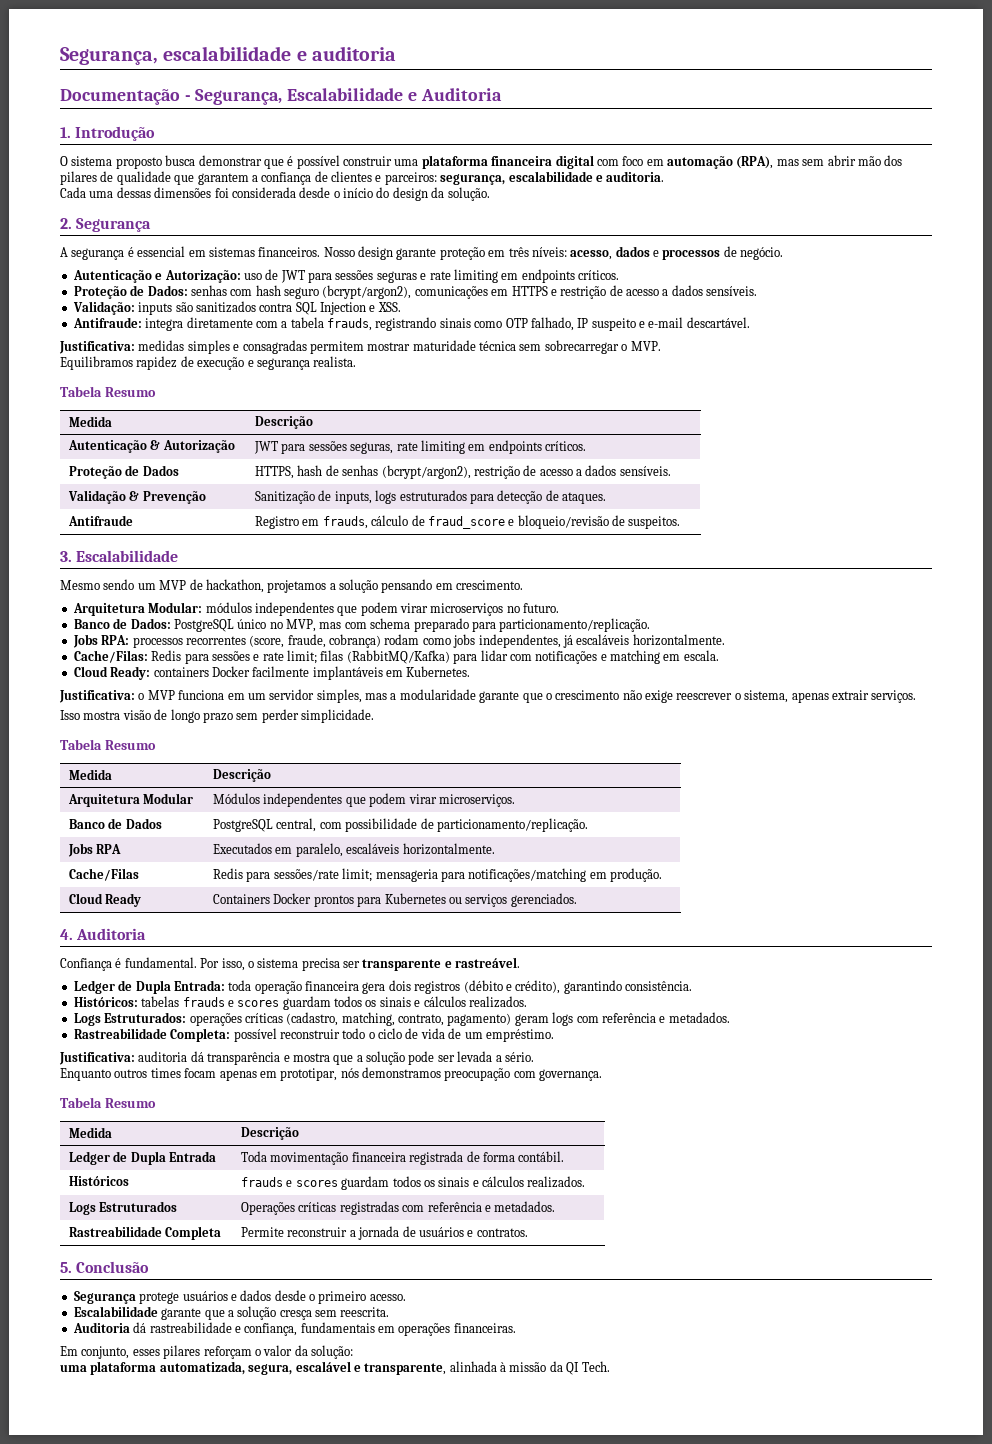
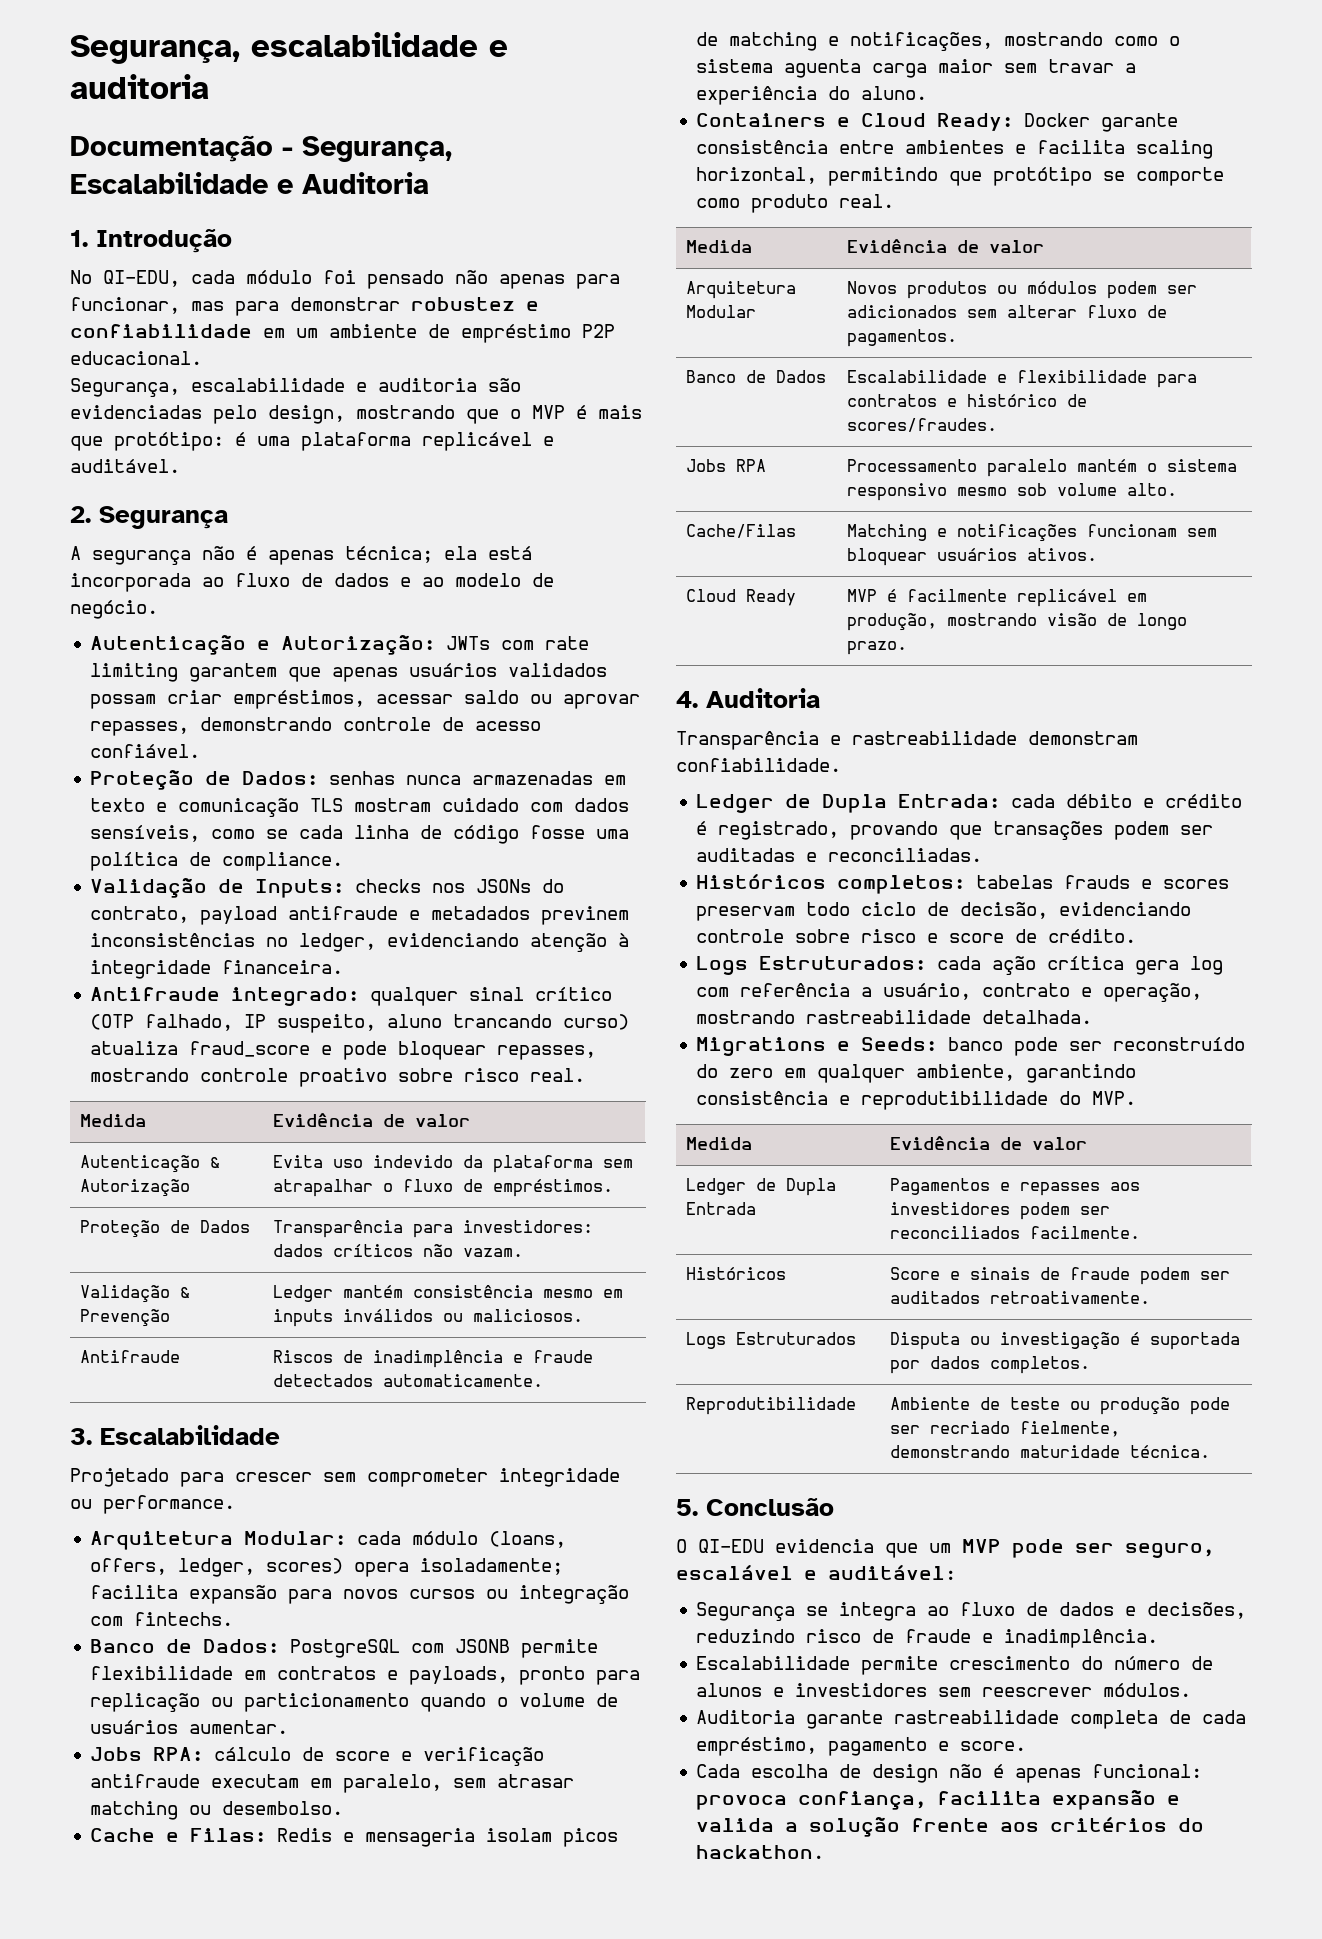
- O sistema proposto busca demonstrar que é possível construir uma plataforma financeira digital com foco em automação (RPA), mas sem abrir mão dos pilares de qualidade que garantem a confiança de clientes e parceiros: segurança, escalabilidade e auditoria.
- Cada uma dessas dimensões foi considerada desde o início do design da solução.
+ No QI-EDU, cada módulo foi pensado não apenas para funcionar, mas para demonstrar robustez e confiabilidade em um ambiente de empréstimo P2P educacional.
+ Segurança, escalabilidade e auditoria são evidenciadas pelo design, mostrando que o MVP é mais que protótipo: é uma plataforma replicável e auditável.
  2. Segurança
- A segurança é essencial em sistemas financeiros. Nosso design garante proteção em três níveis: acesso, dados e processos de negócio.
+ A segurança não é apenas técnica; ela está incorporada ao fluxo de dados e ao modelo de negócio.
- Autenticação e Autorização: uso de JWT para sessões seguras e rate limiting em endpoints críticos.
- Proteção de Dados: senhas com hash seguro (bcrypt/argon2), comunicações em HTTPS e restrição de acesso a dados sensíveis.
- Validação: inputs são sanitizados contra SQL Injection e XSS.
- Antifraude: integra diretamente com a tabela frauds, registrando sinais como OTP falhado, IP suspeito e e-mail descartável.
- Justificativa: medidas simples e consagradas permitem mostrar maturidade técnica sem sobrecarregar o MVP.
- Equilibramos rapidez de execução e segurança realista.
- Tabela Resumo
- Medida | Descrição
- Autenticação & Autorização | JWT para sessões seguras, rate limiting em endpoints críticos.
- Proteção de Dados | HTTPS, hash de senhas (bcrypt/argon2), restrição de acesso a dados sensíveis.
- Validação & Prevenção | Sanitização de inputs, logs estruturados para detecção de ataques.
- Antifraude | Registro em frauds, cálculo de fraud_score e bloqueio/revisão de suspeitos.
+ Autenticação e Autorização: JWTs com rate limiting garantem que apenas usuários validados possam criar empréstimos, acessar saldo ou aprovar repasses, demonstrando controle de acesso confiável.
+ Proteção de Dados: senhas nunca armazenadas em texto e comunicação TLS mostram cuidado com dados sensíveis, como se cada linha de código fosse uma política de compliance.
+ Validação de Inputs: checks nos JSONs do contrato, payload antifraude e metadados previnem inconsistências no ledger, evidenciando atenção à integridade financeira.
+ Antifraude integrado: qualquer sinal crítico (OTP falhado, IP suspeito, aluno trancando curso) atualiza fraud_score e pode bloquear repasses, mostrando controle proativo sobre risco real.
+ Medida | Evidência de valor
+ Autenticação & Autorização | Evita uso indevido da plataforma sem atrapalhar o fluxo de empréstimos.
+ Proteção de Dados | Transparência para investidores: dados críticos não vazam.
+ Validação & Prevenção | Ledger mantém consistência mesmo em inputs inválidos ou maliciosos.
+ Antifraude | Riscos de inadimplência e fraude detectados automaticamente.
  3. Escalabilidade
- Mesmo sendo um MVP de hackathon, projetamos a solução pensando em crescimento.
- Arquitetura Modular: módulos independentes que podem virar microserviços no futuro.
- Banco de Dados: PostgreSQL único no MVP, mas com schema preparado para particionamento/replicação.
- Jobs RPA: processos recorrentes (score, fraude, cobrança) rodam como jobs independentes, já escaláveis horizontalmente.
- Cache/Filas: Redis para sessões e rate limit; filas (RabbitMQ/Kafka) para lidar com notificações e matching em escala.
- Cloud Ready: containers Docker facilmente implantáveis em Kubernetes.
- Justificativa: o MVP funciona em um servidor simples, mas a modularidade garante que o crescimento não exige reescrever o sistema, apenas extrair serviços.
- Isso mostra visão de longo prazo sem perder simplicidade.
- Tabela Resumo
- Medida | Descrição
- Arquitetura Modular | Módulos independentes que podem virar microserviços.
- Banco de Dados | PostgreSQL central, com possibilidade de particionamento/replicação.
- Jobs RPA | Executados em paralelo, escaláveis horizontalmente.
- Cache/Filas | Redis para sessões/rate limit; mensageria para notificações/matching em produção.
- Cloud Ready | Containers Docker prontos para Kubernetes ou serviços gerenciados.
+ Projetado para crescer sem comprometer integridade ou performance.
+ Arquitetura Modular: cada módulo (loans, offers, ledger, scores) opera isoladamente; facilita expansão para novos cursos ou integração com fintechs.
+ Banco de Dados: PostgreSQL com JSONB permite flexibilidade em contratos e payloads, pronto para replicação ou particionamento quando o volume de usuários aumentar.
+ Jobs RPA: cálculo de score e verificação antifraude executam em paralelo, sem atrasar matching ou desembolso.
+ Cache e Filas: Redis e mensageria isolam picos de matching e notificações, mostrando como o sistema aguenta carga maior sem travar a experiência do aluno.
+ Containers e Cloud Ready: Docker garante consistência entre ambientes e facilita scaling horizontal, permitindo que protótipo se comporte como produto real.
+ Medida | Evidência de valor
+ Arquitetura Modular | Novos produtos ou módulos podem ser adicionados sem alterar fluxo de pagamentos.
+ Banco de Dados | Escalabilidade e flexibilidade para contratos e histórico de scores/fraudes.
+ Jobs RPA | Processamento paralelo mantém o sistema responsivo mesmo sob volume alto.
+ Cache/Filas | Matching e notificações funcionam sem bloquear usuários ativos.
+ Cloud Ready | MVP é facilmente replicável em produção, mostrando visão de longo prazo.
  4. Auditoria
- Confiança é fundamental. Por isso, o sistema precisa ser transparente e rastreável.
- Ledger de Dupla Entrada: toda operação financeira gera dois registros (débito e crédito), garantindo consistência.
- Históricos: tabelas frauds e scores guardam todos os sinais e cálculos realizados.
- Logs Estruturados: operações críticas (cadastro, matching, contrato, pagamento) geram logs com referência e metadados.
- Rastreabilidade Completa: possível reconstruir todo o ciclo de vida de um empréstimo.
- Justificativa: auditoria dá transparência e mostra que a solução pode ser levada a sério.
- Enquanto outros times focam apenas em prototipar, nós demonstramos preocupação com governança.
- Tabela Resumo
- Medida | Descrição
- Ledger de Dupla Entrada | Toda movimentação financeira registrada de forma contábil.
- Históricos | frauds e scores guardam todos os sinais e cálculos realizados.
- Logs Estruturados | Operações críticas registradas com referência e metadados.
- Rastreabilidade Completa | Permite reconstruir a jornada de usuários e contratos.
+ Transparência e rastreabilidade demonstram confiabilidade.
+ Ledger de Dupla Entrada: cada débito e crédito é registrado, provando que transações podem ser auditadas e reconciliadas.
+ Históricos completos: tabelas frauds e scores preservam todo ciclo de decisão, evidenciando controle sobre risco e score de crédito.
+ Logs Estruturados: cada ação crítica gera log com referência a usuário, contrato e operação, mostrando rastreabilidade detalhada.
+ Migrations e Seeds: banco pode ser reconstruído do zero em qualquer ambiente, garantindo consistência e reprodutibilidade do MVP.
+ Medida | Evidência de valor
+ Ledger de Dupla Entrada | Pagamentos e repasses aos investidores podem ser reconciliados facilmente.
+ Históricos | Score e sinais de fraude podem ser auditados retroativamente.
+ Logs Estruturados | Disputa ou investigação é suportada por dados completos.
+ Reprodutibilidade | Ambiente de teste ou produção pode ser recriado fielmente, demonstrando maturidade técnica.
  5. Conclusão
- Segurança protege usuários e dados desde o primeiro acesso.
- Escalabilidade garante que a solução cresça sem reescrita.
- Auditoria dá rastreabilidade e confiança, fundamentais em operações financeiras.
- Em conjunto, esses pilares reforçam o valor da solução:
- uma plataforma automatizada, segura, escalável e transparente, alinhada à missão da QI Tech.
+ O QI-EDU evidencia que um MVP pode ser seguro, escalável e auditável:
+ Segurança se integra ao fluxo de dados e decisões, reduzindo risco de fraude e inadimplência.
+ Escalabilidade permite crescimento do número de alunos e investidores sem reescrever módulos.
+ Auditoria garante rastreabilidade completa de cada empréstimo, pagamento e score.
+ Cada escolha de design não é apenas funcional: provoca confiança, facilita expansão e valida a solução frente aos critérios do hackathon.

